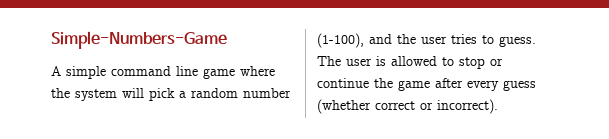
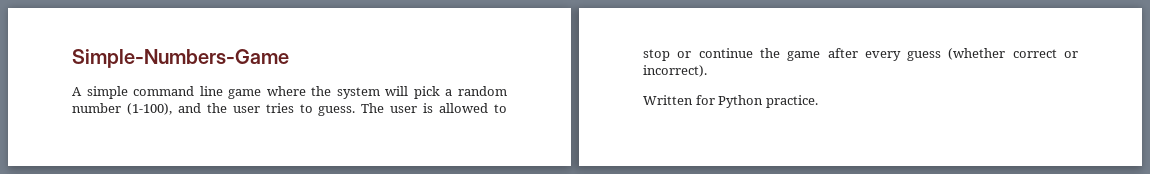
+ Written for Python practice.

